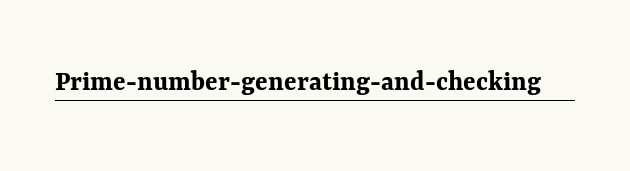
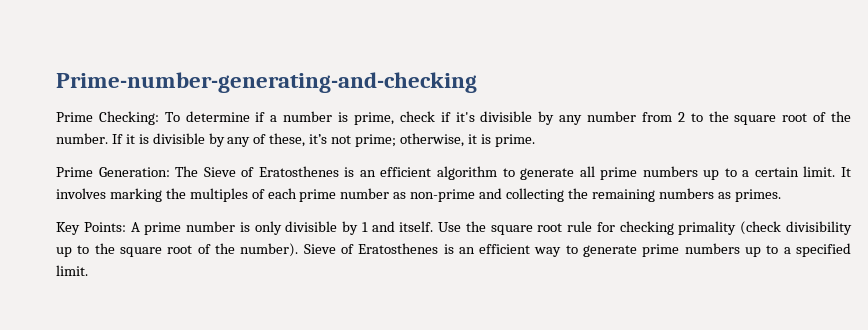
+ Prime Checking: To determine if a number is prime, check if it's divisible by any number from 2 to the square root of the number. If it is divisible by any of these, it’s not prime; otherwise, it is prime.
+ Prime Generation: The Sieve of Eratosthenes is an efficient algorithm to generate all prime numbers up to a certain limit. It involves marking the multiples of each prime number as non-prime and collecting the remaining numbers as primes.
+ Key Points: A prime number is only divisible by 1 and itself. Use the square root rule for checking primality (check divisibility up to the square root of the number). Sieve of Eratosthenes is an efficient way to generate prime numbers up to a specified limit.

